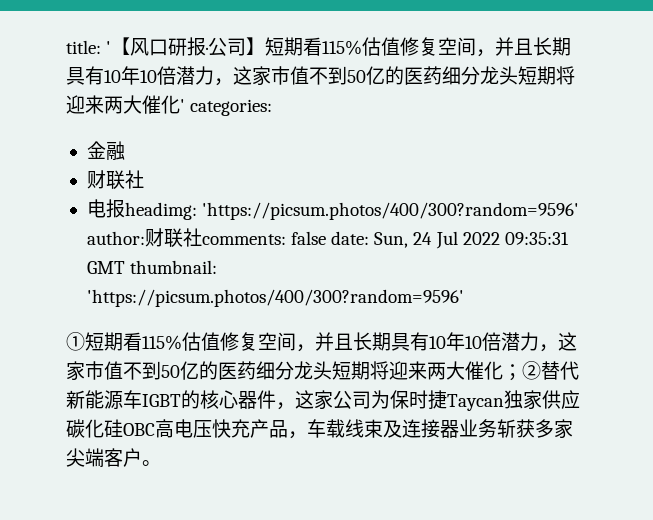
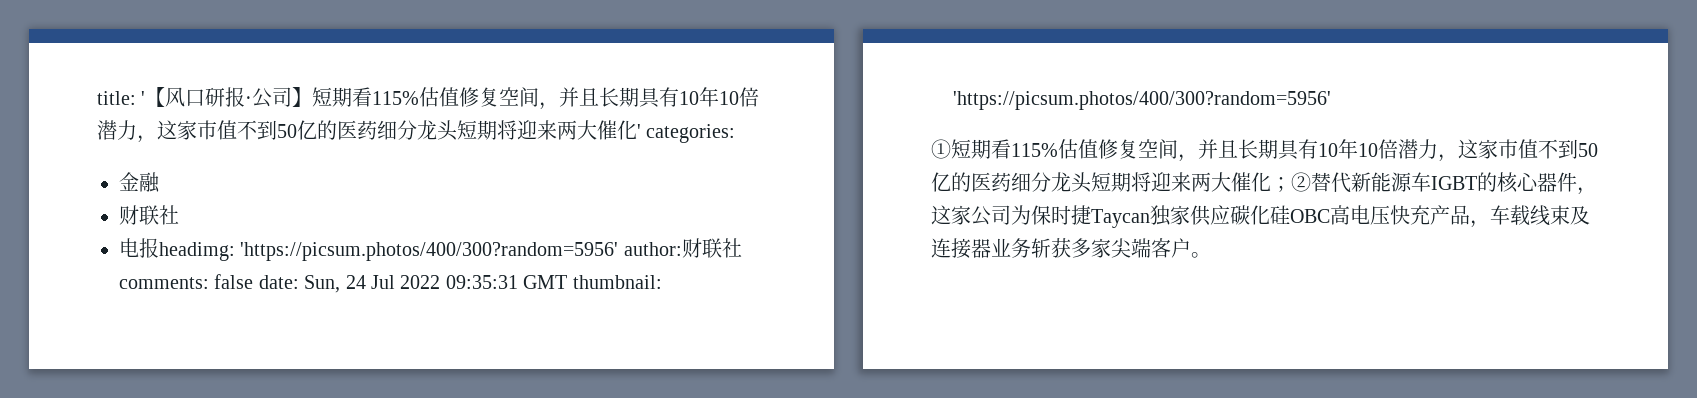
- 电报headimg: 'https://picsum.photos/400/300?random=9596' author:财联社comments: false date: Sun, 24 Jul 2022 09:35:31 GMT thumbnail: 'https://picsum.photos/400/300?random=9596'
+ 电报headimg: 'https://picsum.photos/400/300?random=5956' author:财联社comments: false date: Sun, 24 Jul 2022 09:35:31 GMT thumbnail: 'https://picsum.photos/400/300?random=5956'

